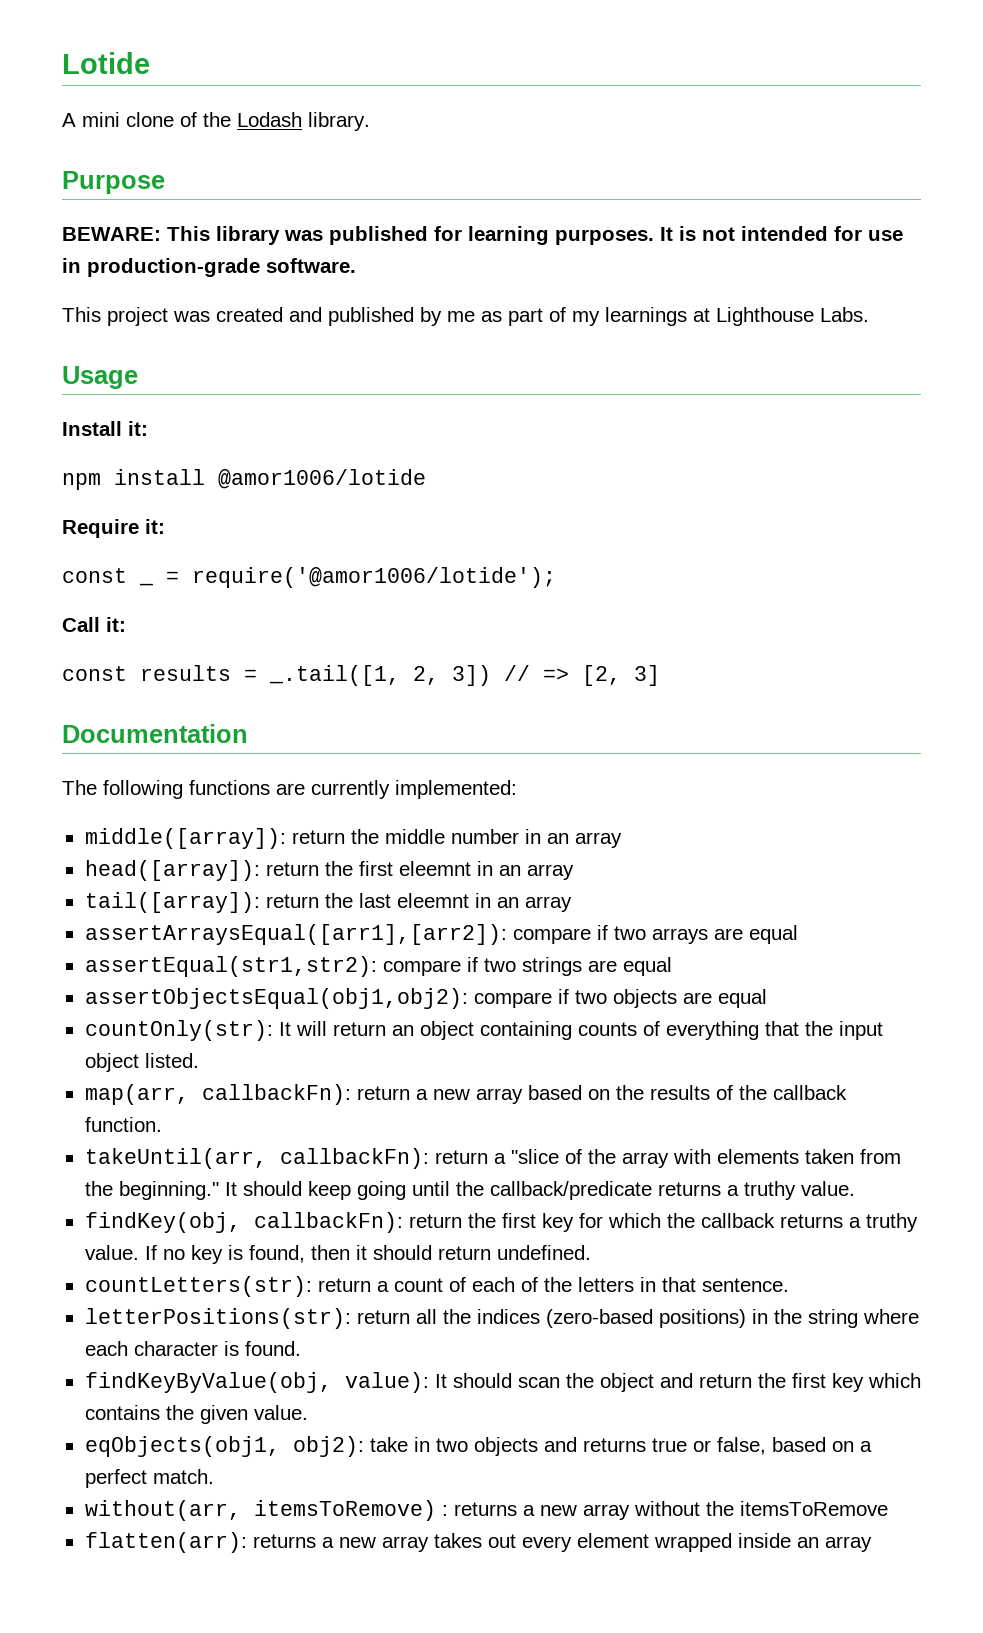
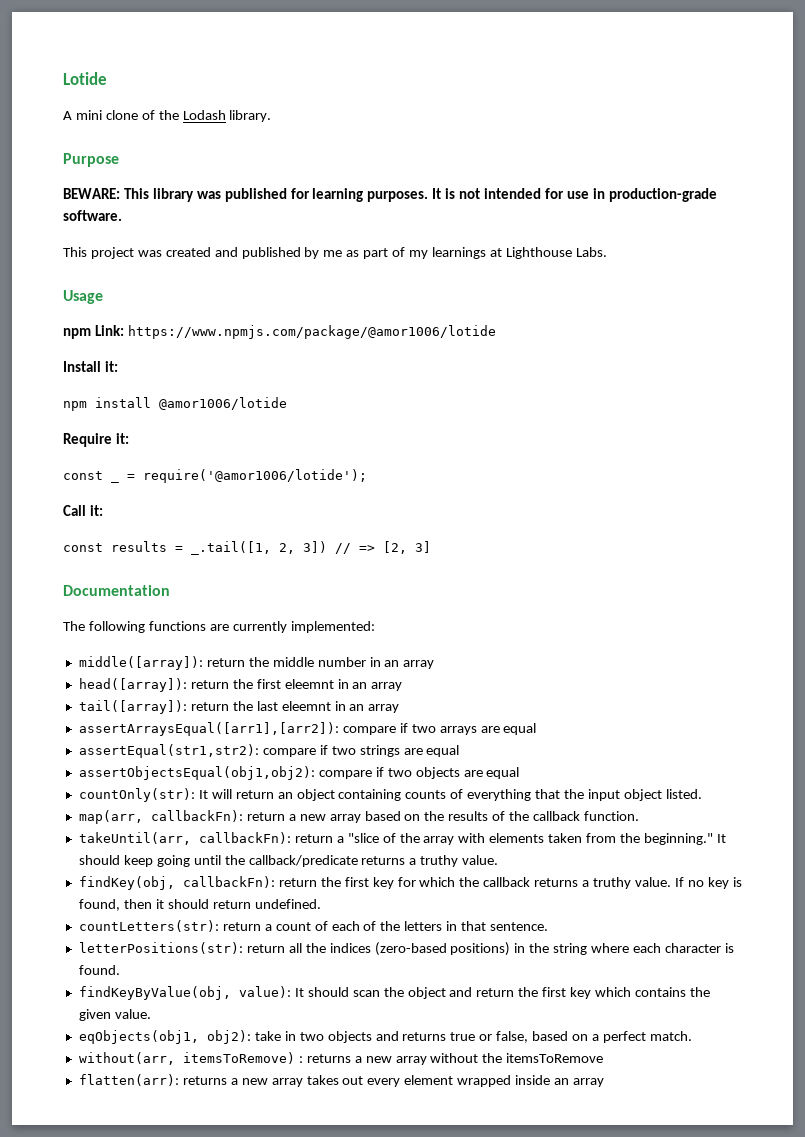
+ npm Link: https://www.npmjs.com/package/@amor1006/lotide

